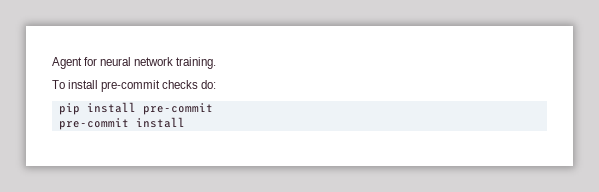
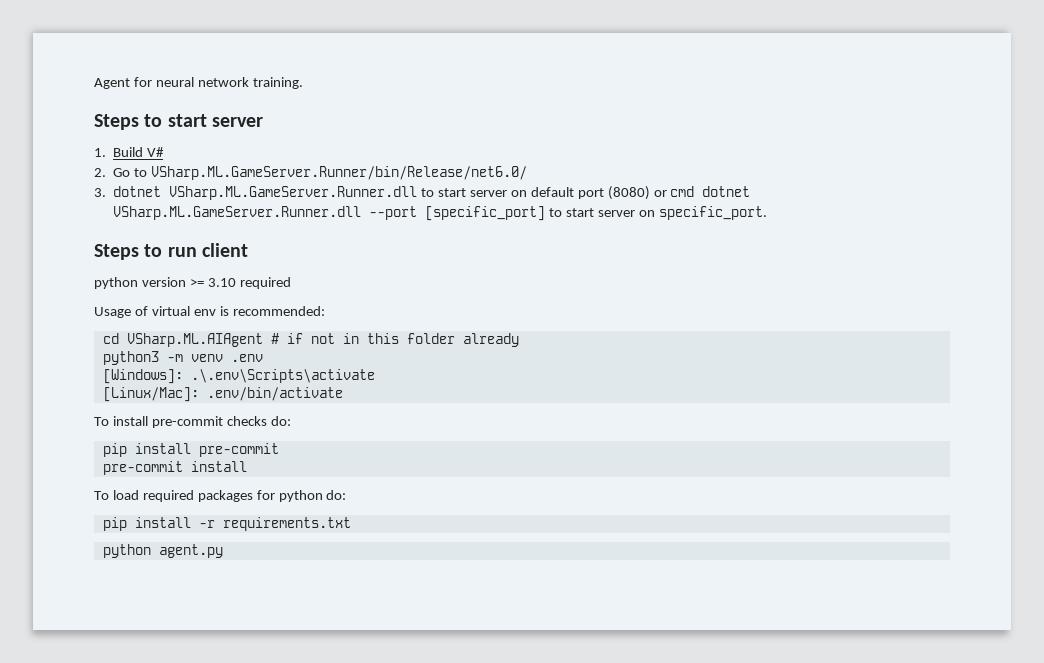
+ Steps to start server
+ 1. Build V#
+ 2. Go to VSharp.ML.GameServer.Runner/bin/Release/net6.0/
+ 3. dotnet VSharp.ML.GameServer.Runner.dll to start server on default port (8080) or cmd dotnet VSharp.ML.GameServer.Runner.dll --port [specific_port] to start server on specific_port.
+ Steps to run client
+ python version >= 3.10 required
+ Usage of virtual env is recommended:
+ cd VSharp.ML.AIAgent # if not in this folder already
+ python3 -m venv .env
+ [Windows]: .\.env\Scripts\activate
+ [Linux/Mac]: .env/bin/activate
+ To load required packages for python do:
+ pip install -r requirements.txt
+ python agent.py

